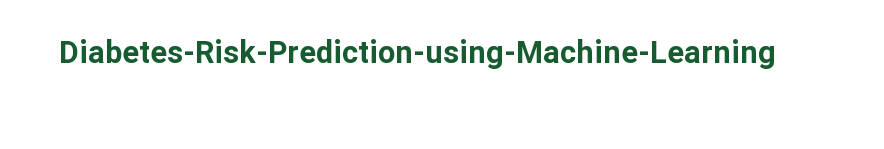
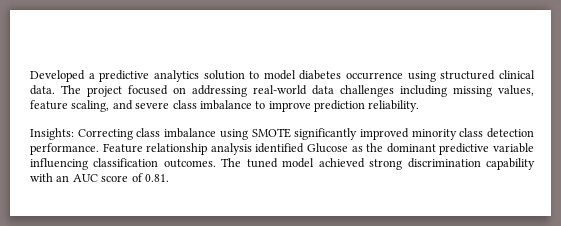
- Diabetes-Risk-Prediction-using-Machine-Learning
+ Developed a predictive analytics solution to model diabetes occurrence using structured clinical data. The project focused on addressing real-world data challenges including missing values, feature scaling, and severe class imbalance to improve prediction reliability.
+ Insights: Correcting class imbalance using SMOTE significantly improved minority class detection performance. Feature relationship analysis identified Glucose as the dominant predictive variable influencing classification outcomes. The tuned model achieved strong discrimination capability with an AUC score of 0.81.

